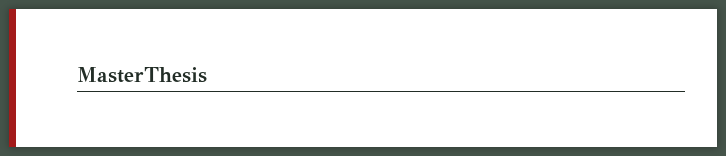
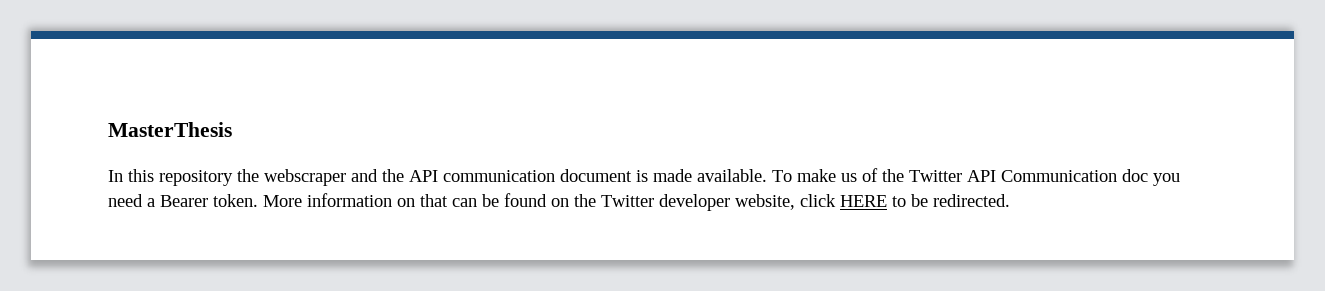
+ In this repository the webscraper and the API communication document is made available. To make us of the Twitter API Communication doc you need a Bearer token. More information on that can be found on the Twitter developer website, click HERE to be redirected.

